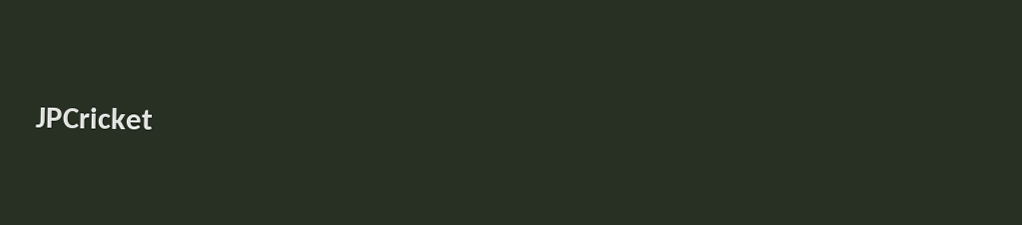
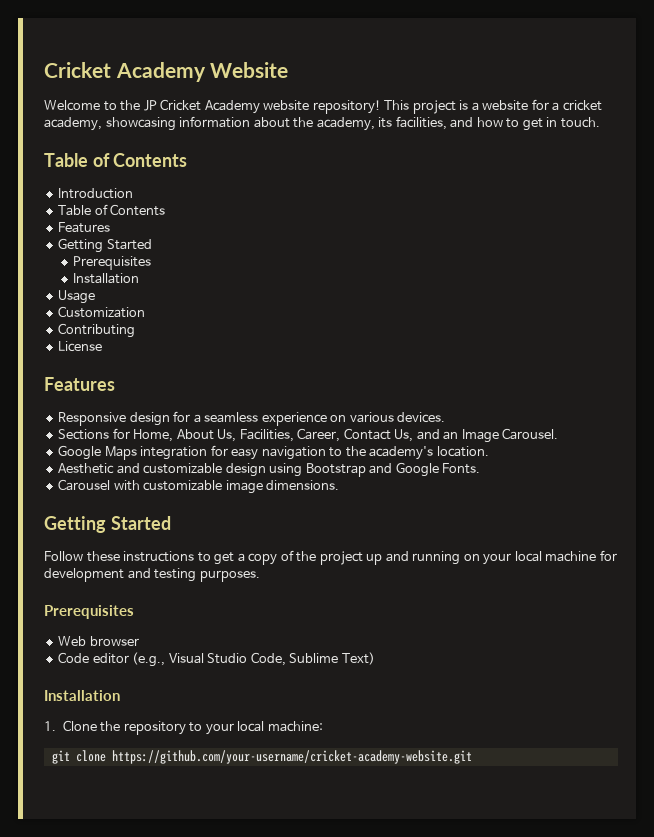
- JPCricket
+ Cricket Academy Website
+ Welcome to the JP Cricket Academy website repository! This project is a website for a cricket academy, showcasing information about the academy, its facilities, and how to get in touch.
+ Table of Contents
+ Introduction
+ Table of Contents
+ Features
+ Getting Started
+ Prerequisites
+ Installation
+ Usage
+ Customization
+ Contributing
+ License
+ Features
+ Responsive design for a seamless experience on various devices.
+ Sections for Home, About Us, Facilities, Career, Contact Us, and an Image Carousel.
+ Google Maps integration for easy navigation to the academy's location.
+ Aesthetic and customizable design using Bootstrap and Google Fonts.
+ Carousel with customizable image dimensions.
+ Getting Started
+ Follow these instructions to get a copy of the project up and running on your local machine for development and testing purposes.
+ Prerequisites
+ Web browser
+ Code editor (e.g., Visual Studio Code, Sublime Text)
+ Installation
+ 1. Clone the repository to your local machine:
+ git clone https://github.com/your-username/cricket-academy-website.git

